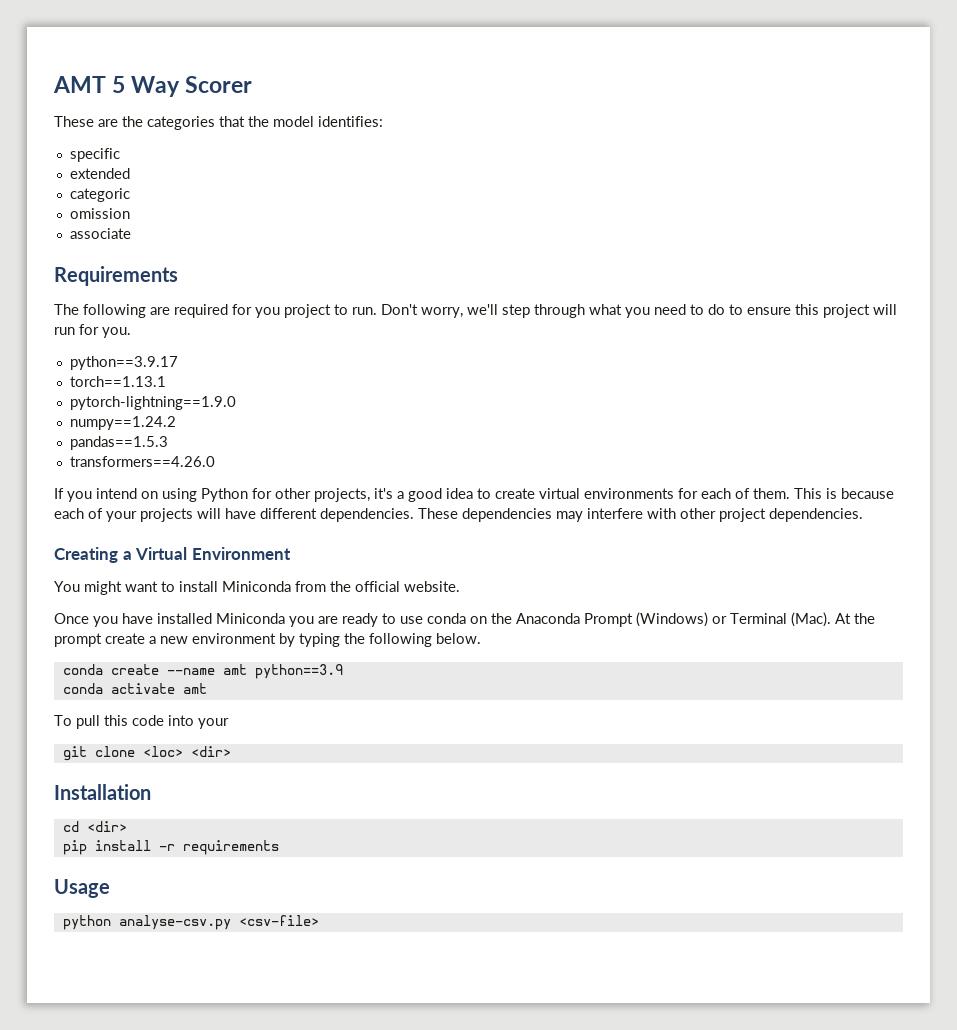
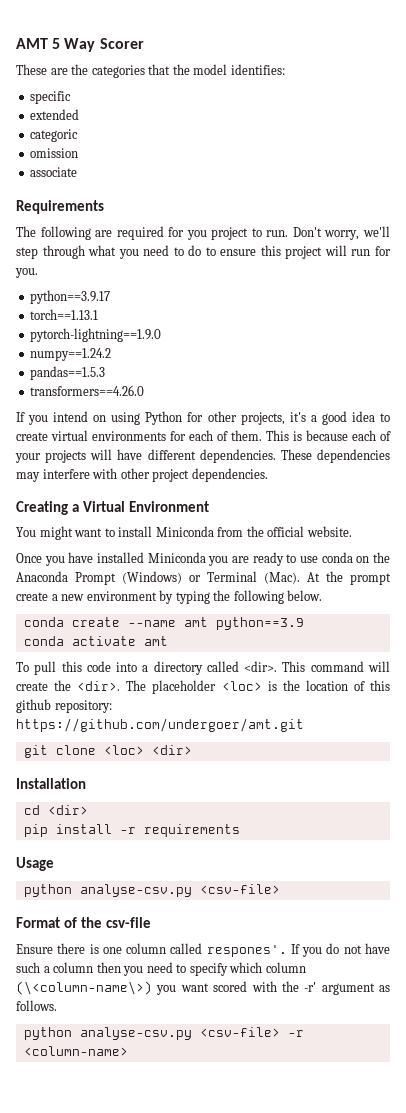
- To pull this code into your
+ To pull this code into a directory called <dir>. This command will create the <dir>. The placeholder <loc> is the location of this github repository: https://github.com/undergoer/amt.git
+ Format of the csv-file
+ Ensure there is one column called respones'. If you do not have such a column then you need to specify which column (\<column-name\>) you want scored with the -r' argument as follows.
+ python analyse-csv.py <csv-file> -r <column-name>

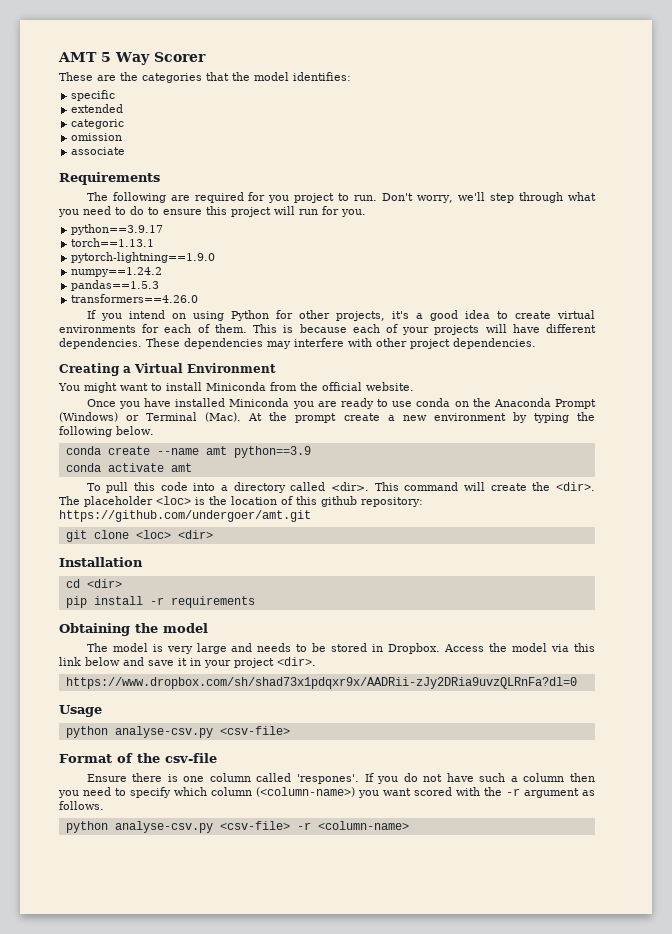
+ Obtaining the model
+ The model is very large and needs to be stored in Dropbox. Access the model via this link below and save it in your project <dir>.
+ https://www.dropbox.com/sh/shad73x1pdqxr9x/AADRii-zJy2DRia9uvzQLRnFa?dl=0
- Ensure there is one column called respones'.
+ Ensure there is one column called 'respones'.
- If you do not have such a column then you need to specify which column (\<column-name\>) you want scored with the -r' argument as follows.
+ If you do not have such a column then you need to specify which column (<column-name>) you want scored with the -r argument as follows.

